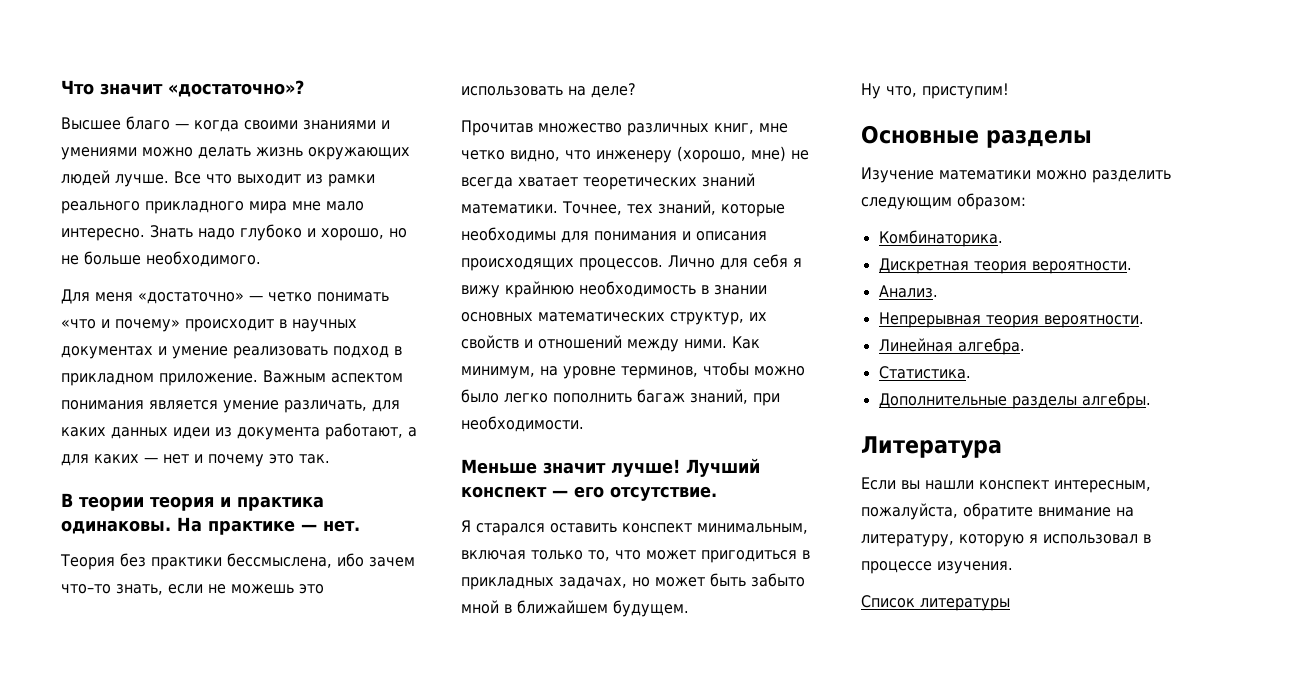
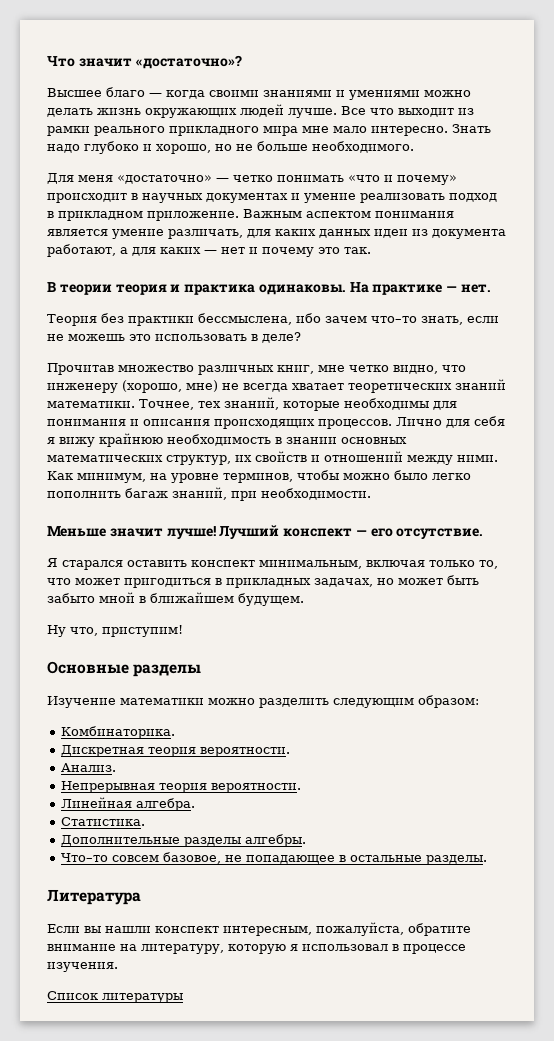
- Теория без практики бессмыслена, ибо зачем что–то знать, если не можешь это использовать на деле?
+ Теория без практики бессмыслена, ибо зачем что–то знать, если не можешь это использовать в деле?
+ Что–то совсем базовое, не попадающее в остальные разделы.

